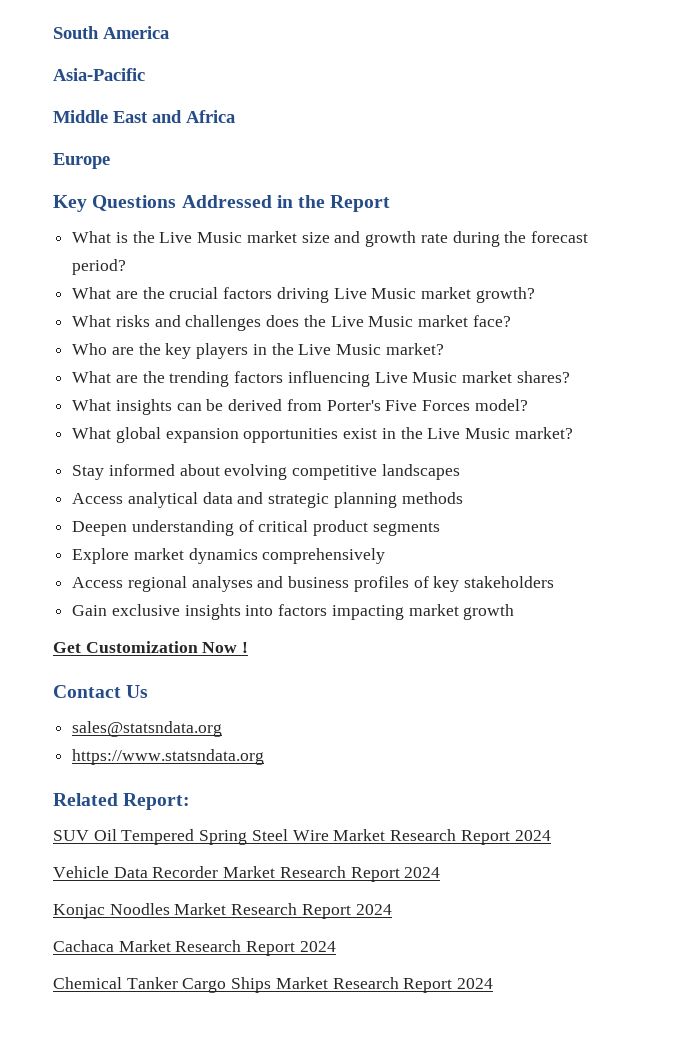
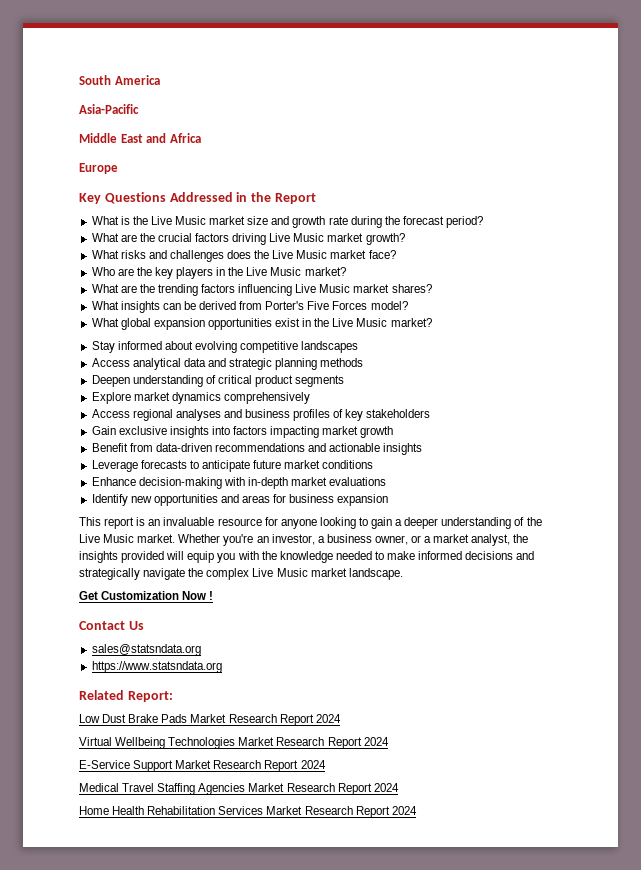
+ Benefit from data-driven recommendations and actionable insights
+ Leverage forecasts to anticipate future market conditions
+ Enhance decision-making with in-depth market evaluations
+ Identify new opportunities and areas for business expansion
+ This report is an invaluable resource for anyone looking to gain a deeper understanding of the Live Music market. Whether you're an investor, a business owner, or a market analyst, the insights provided will equip you with the knowledge needed to make informed decisions and strategically navigate the complex Live Music market landscape.
- SUV Oil Tempered Spring Steel Wire Market Research Report 2024
- Vehicle Data Recorder Market Research Report 2024
- Konjac Noodles Market Research Report 2024
- Cachaca Market Research Report 2024
- Chemical Tanker Cargo Ships Market Research Report 2024
+ Low Dust Brake Pads Market Research Report 2024
+ Virtual Wellbeing Technologies Market Research Report 2024
+ E-Service Support Market Research Report 2024
+ Medical Travel Staffing Agencies Market Research Report 2024
+ Home Health Rehabilitation Services Market Research Report 2024

